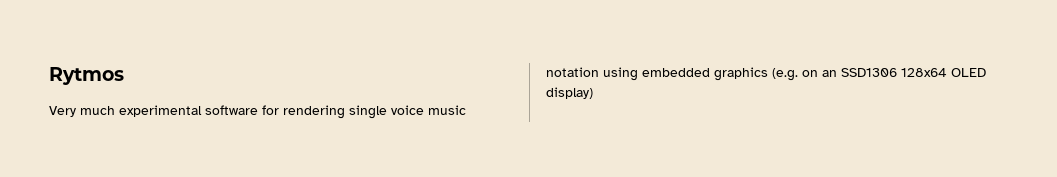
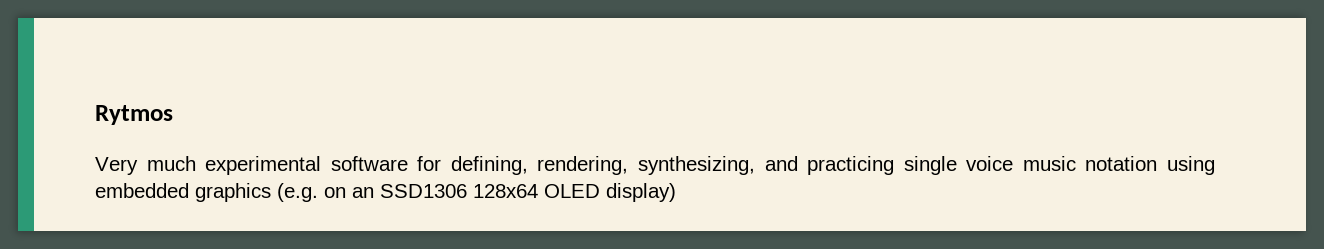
- Very much experimental software for rendering single voice music notation using embedded graphics (e.g. on an SSD1306 128x64 OLED display)
+ Very much experimental software for defining, rendering, synthesizing, and practicing single voice music notation using embedded graphics (e.g. on an SSD1306 128x64 OLED display)

